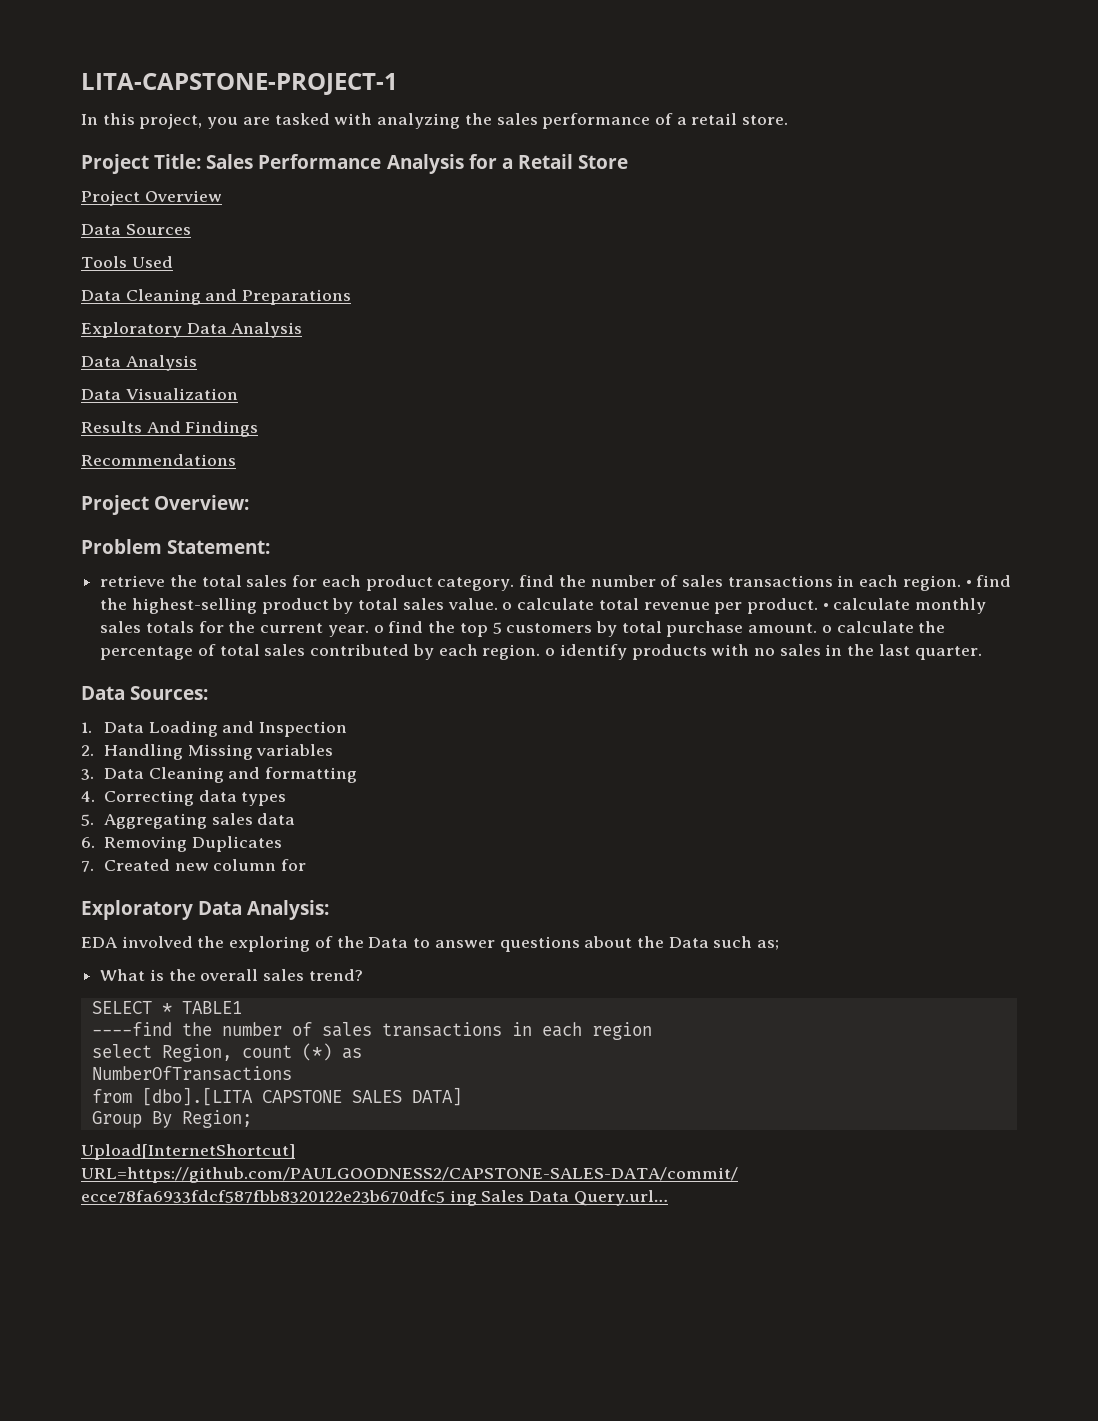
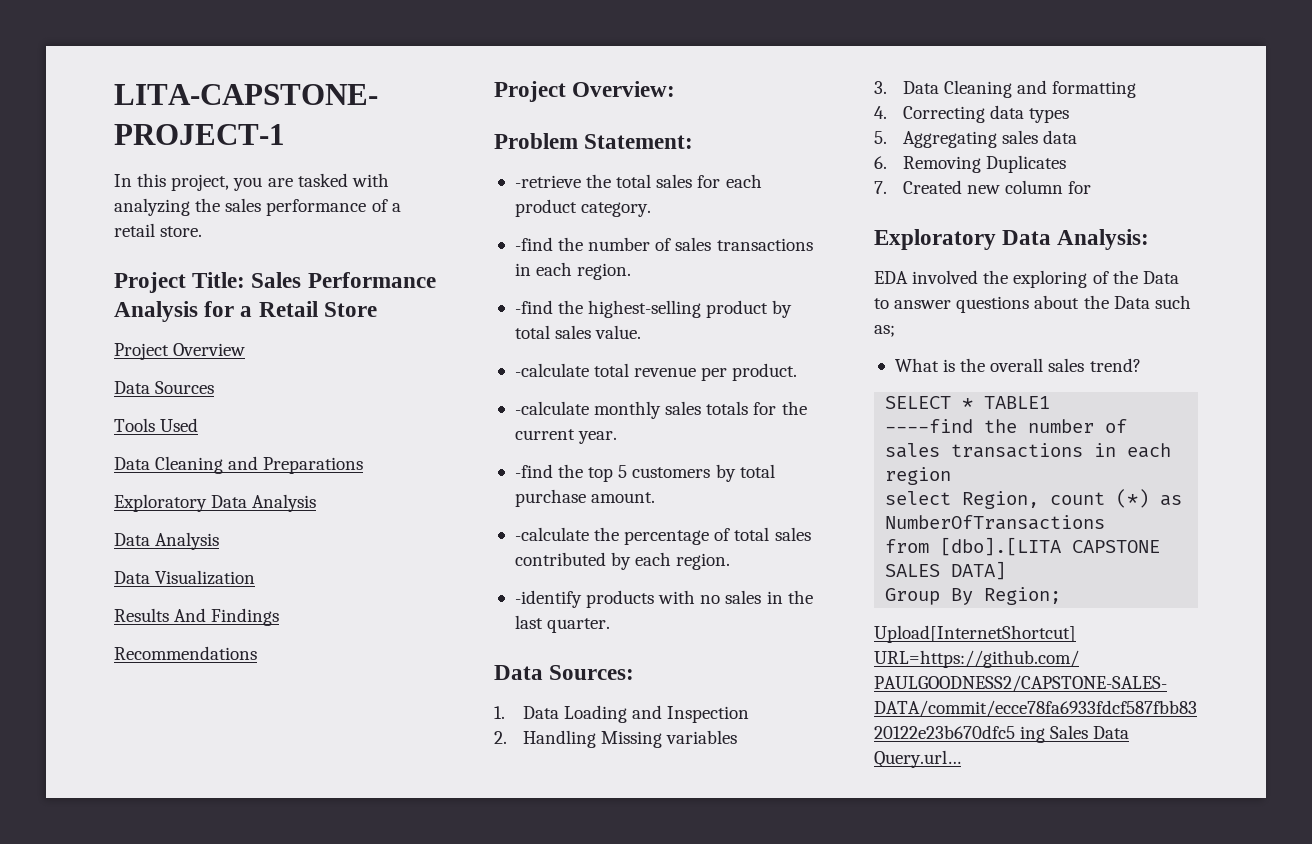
- retrieve the total sales for each product category. find the number of sales transactions in each region. • find the highest-selling product by total sales value. o calculate total revenue per product. • calculate monthly sales totals for the current year. o find the top 5 customers by total purchase amount. o calculate the percentage of total sales contributed by each region. o identify products with no sales in the last quarter.
+ -retrieve the total sales for each product category.
+ -find the number of sales transactions in each region.
+ -find the highest-selling product by total sales value.
+ -calculate total revenue per product.
+ -calculate monthly sales totals for the current year.
+ -find the top 5 customers by total purchase amount.
+ -calculate the percentage of total sales contributed by each region.
+ -identify products with no sales in the last quarter.

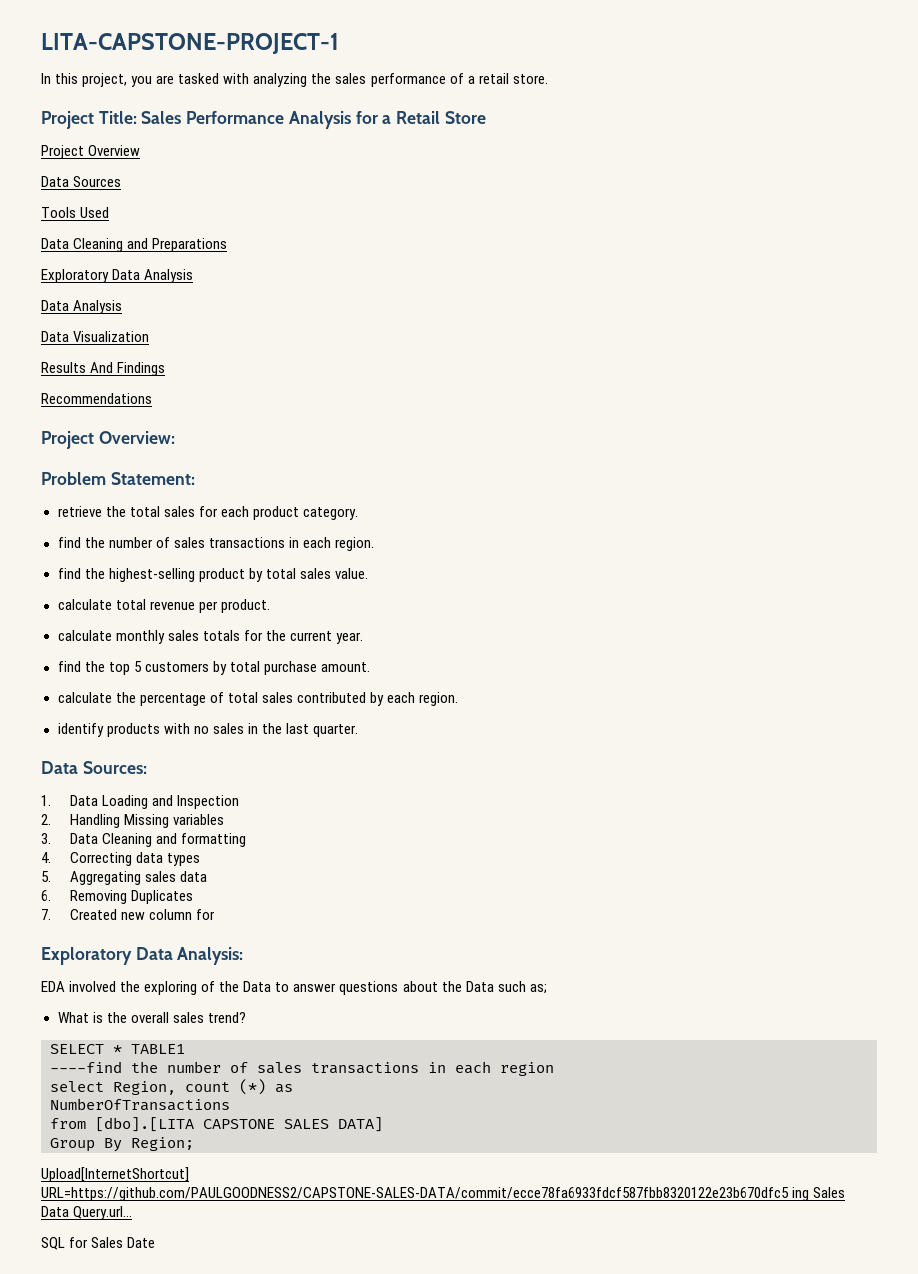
- -retrieve the total sales for each product category.
+ retrieve the total sales for each product category.
- -find the number of sales transactions in each region.
+ find the number of sales transactions in each region.
- -find the highest-selling product by total sales value.
+ find the highest-selling product by total sales value.
- -calculate total revenue per product.
+ calculate total revenue per product.
- -calculate monthly sales totals for the current year.
+ calculate monthly sales totals for the current year.
- -find the top 5 customers by total purchase amount.
+ find the top 5 customers by total purchase amount.
- -calculate the percentage of total sales contributed by each region.
+ calculate the percentage of total sales contributed by each region.
- -identify products with no sales in the last quarter.
+ identify products with no sales in the last quarter.
+ SQL for Sales Date

